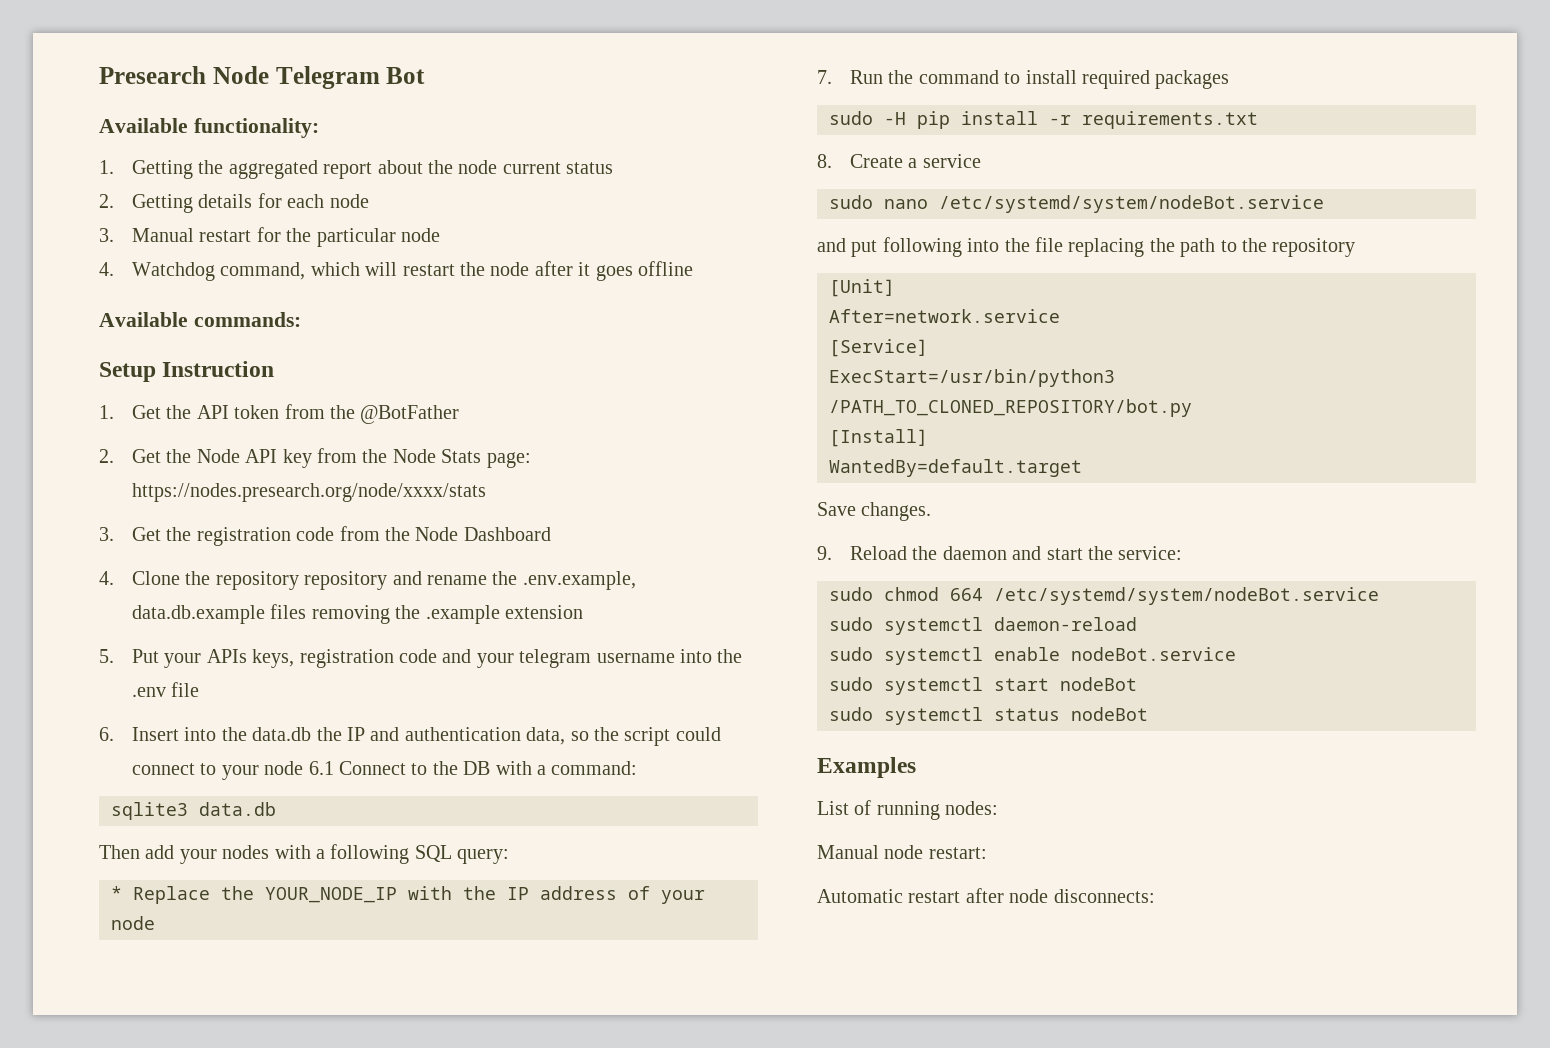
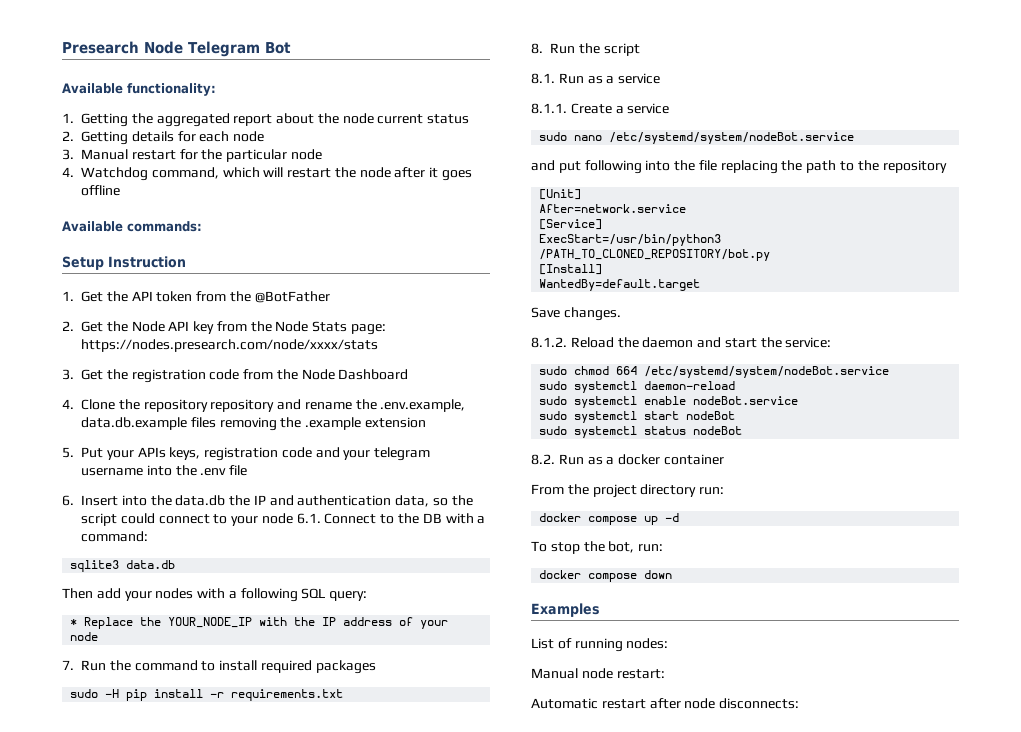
- 2. Get the Node API key from the Node Stats page: https://nodes.presearch.org/node/xxxx/stats
+ 2. Get the Node API key from the Node Stats page: https://nodes.presearch.com/node/xxxx/stats
- 6. Insert into the data.db the IP and authentication data, so the script could connect to your node 6.1 Connect to the DB with a command:
+ 6. Insert into the data.db the IP and authentication data, so the script could connect to your node 6.1. Connect to the DB with a command:
- 8. Create a service
+ 8. Run the script
+ 8.1. Run as a service
+ 8.1.1. Create a service
- 9. Reload the daemon and start the service:
+ 8.1.2. Reload the daemon and start the service:
+ 8.2. Run as a docker container
+ From the project directory run:
+ docker compose up -d
+ To stop the bot, run:
+ docker compose down

